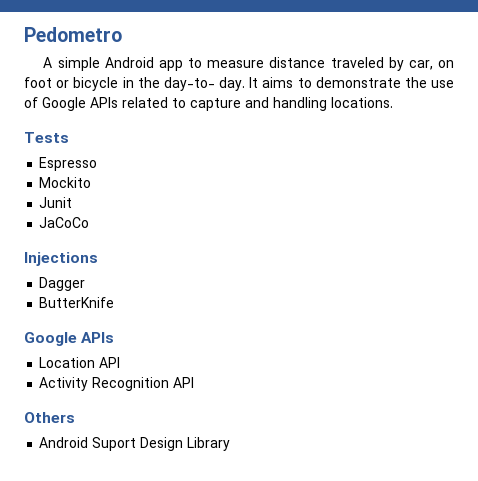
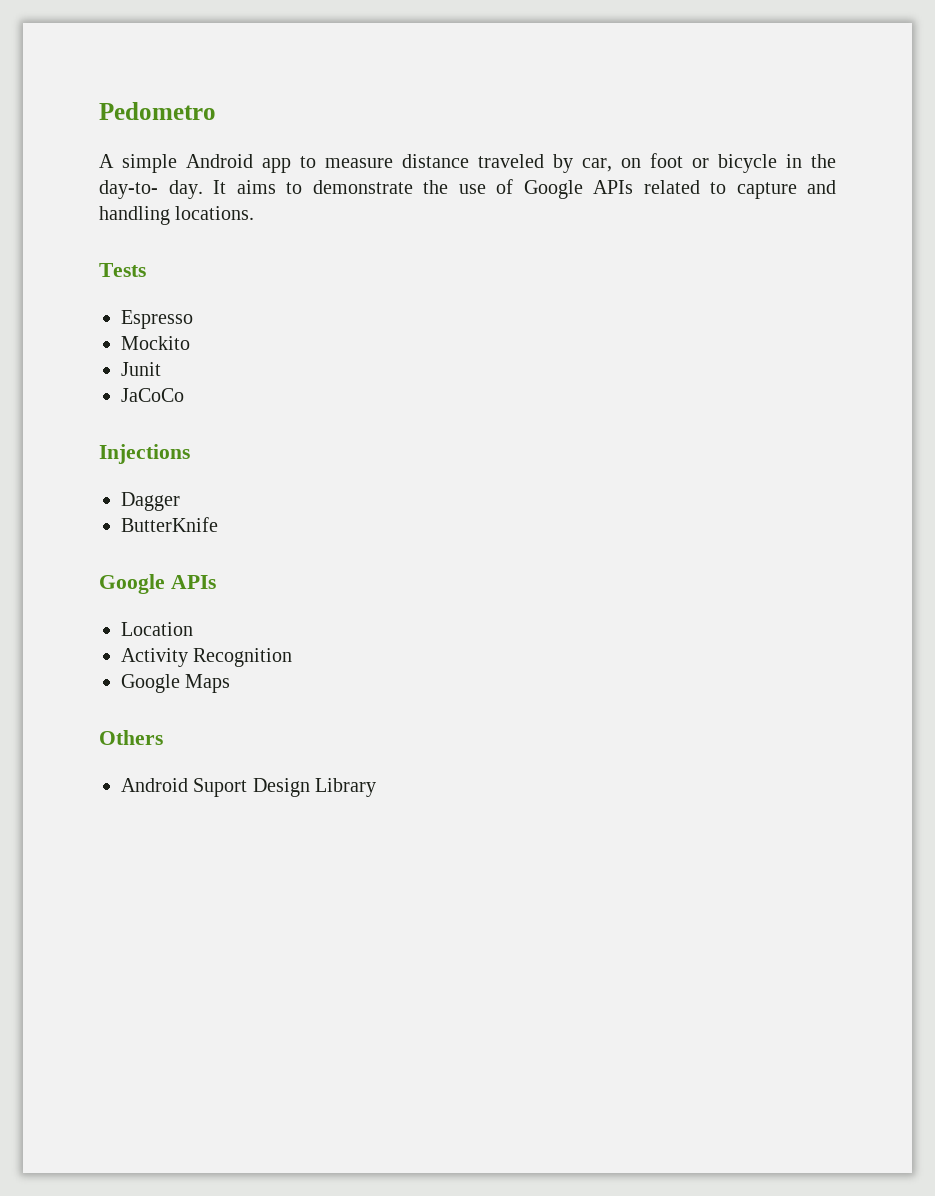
- Location API
+ Location
- Activity Recognition API
+ Activity Recognition
+ Google Maps

